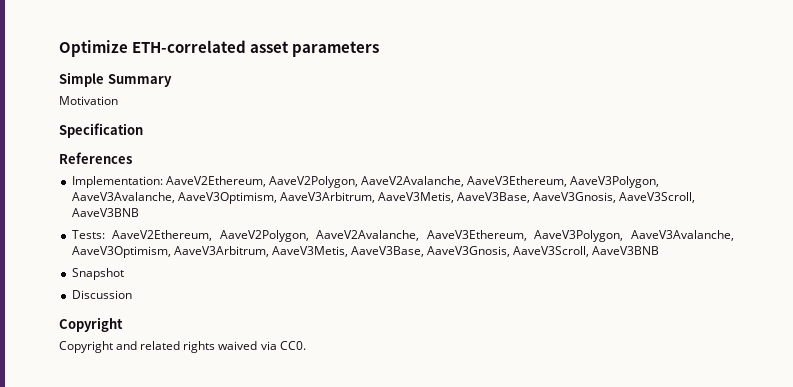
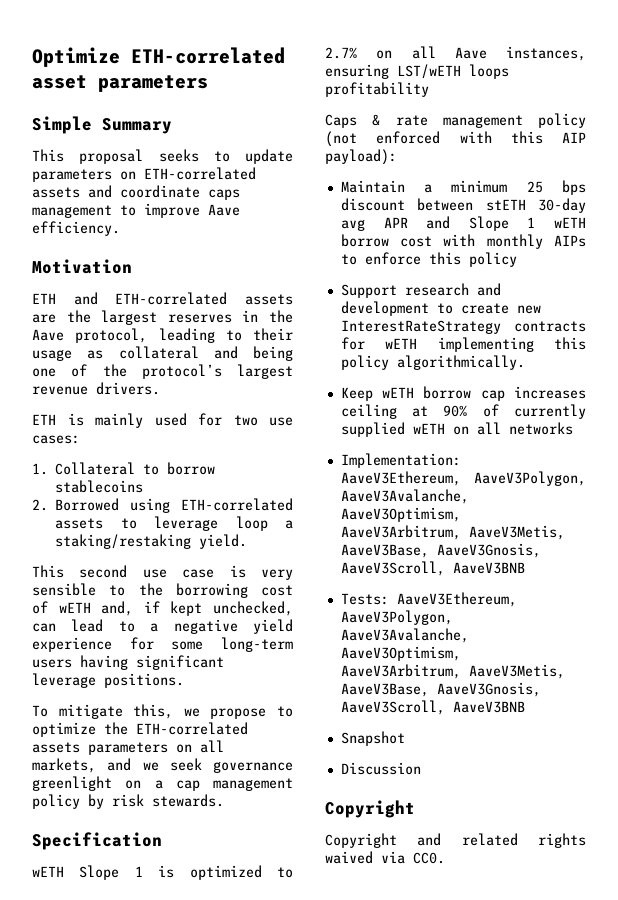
+ This proposal seeks to update parameters on ETH-correlated assets and coordinate caps management to improve Aave efficiency.
  Motivation
+ ETH and ETH-correlated assets are the largest reserves in the Aave protocol, leading to their usage as collateral and being one of the protocol’s largest revenue drivers.
+ ETH is mainly used for two use cases:
+ 1. Collateral to borrow stablecoins
+ 2. Borrowed using ETH-correlated assets to leverage loop a staking/restaking yield.
+ This second use case is very sensible to the borrowing cost of wETH and, if kept unchecked, can lead to a negative yield experience for some long-term users having significant leverage positions.
+ To mitigate this, we propose to optimize the ETH-correlated assets parameters on all markets, and we seek governance greenlight on a cap management policy by risk stewards.
  Specification
- References
- Implementation: AaveV2Ethereum, AaveV2Polygon, AaveV2Avalanche, AaveV3Ethereum, AaveV3Polygon, AaveV3Avalanche, AaveV3Optimism, AaveV3Arbitrum, AaveV3Metis, AaveV3Base, AaveV3Gnosis, AaveV3Scroll, AaveV3BNB
+ wETH Slope 1 is optimized to 2.7% on all Aave instances, ensuring LST/wETH loops profitability
+ Caps & rate management policy (not enforced with this AIP payload):
+ Maintain a minimum 25 bps discount between stETH 30-day avg APR and Slope 1 wETH borrow cost with monthly AIPs to enforce this policy
+ Support research and development to create new InterestRateStrategy contracts for wETH implementing this policy algorithmically.
+ Keep wETH borrow cap increases ceiling at 90% of currently supplied wETH on all networks
+ Implementation: AaveV3Ethereum, AaveV3Polygon, AaveV3Avalanche, AaveV3Optimism, AaveV3Arbitrum, AaveV3Metis, AaveV3Base, AaveV3Gnosis, AaveV3Scroll, AaveV3BNB
- Tests: AaveV2Ethereum, AaveV2Polygon, AaveV2Avalanche, AaveV3Ethereum, AaveV3Polygon, AaveV3Avalanche, AaveV3Optimism, AaveV3Arbitrum, AaveV3Metis, AaveV3Base, AaveV3Gnosis, AaveV3Scroll, AaveV3BNB
+ Tests: AaveV3Ethereum, AaveV3Polygon, AaveV3Avalanche, AaveV3Optimism, AaveV3Arbitrum, AaveV3Metis, AaveV3Base, AaveV3Gnosis, AaveV3Scroll, AaveV3BNB

